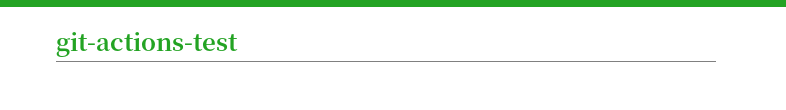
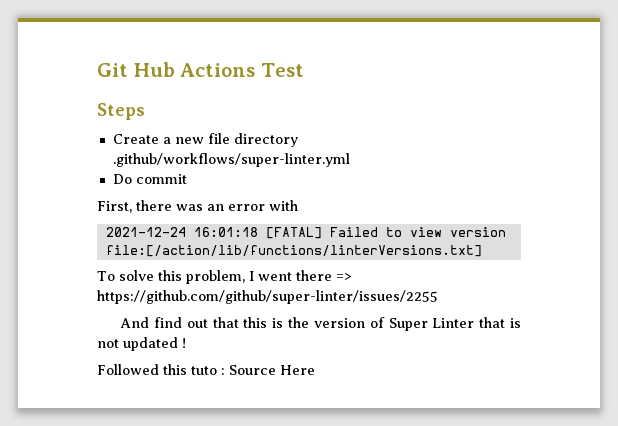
- git-actions-test
+ Git Hub Actions Test
+ Steps
+ Create a new file directory .github/workflows/super-linter.yml
+ Do commit
+ First, there was an error with
+ 2021-12-24 16:01:18 [FATAL] Failed to view version file:[/action/lib/functions/linterVersions.txt]
+ To solve this problem, I went there => https://github.com/github/super-linter/issues/2255
+ And find out that this is the version of Super Linter that is not updated !
+ Followed this tuto : Source Here

